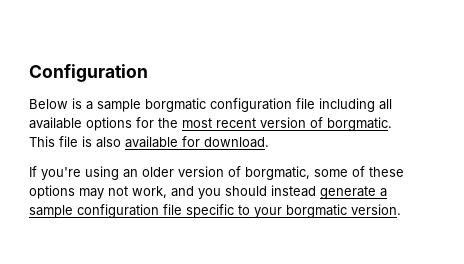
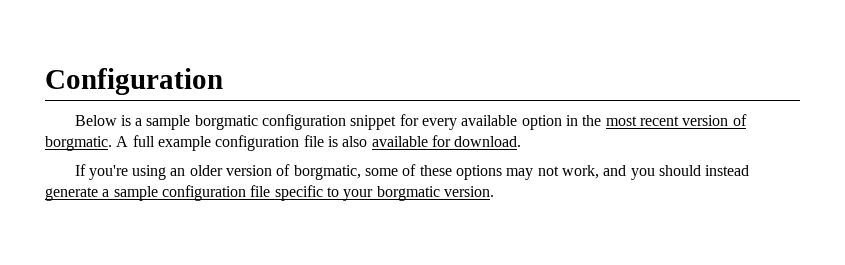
- Below is a sample borgmatic configuration file including all available options for the most recent version of borgmatic.
+ Below is a sample borgmatic configuration snippet for every available option in the most recent version of borgmatic.
- This file is also available for download.
+ A full example configuration file is also available for download.

